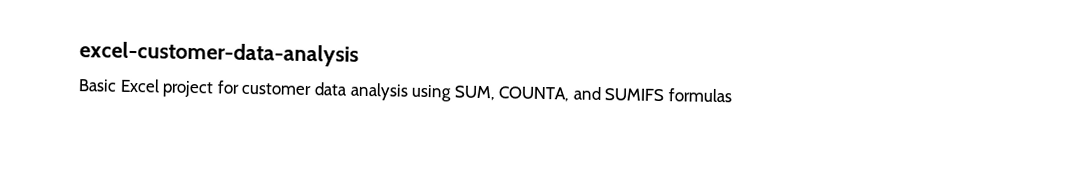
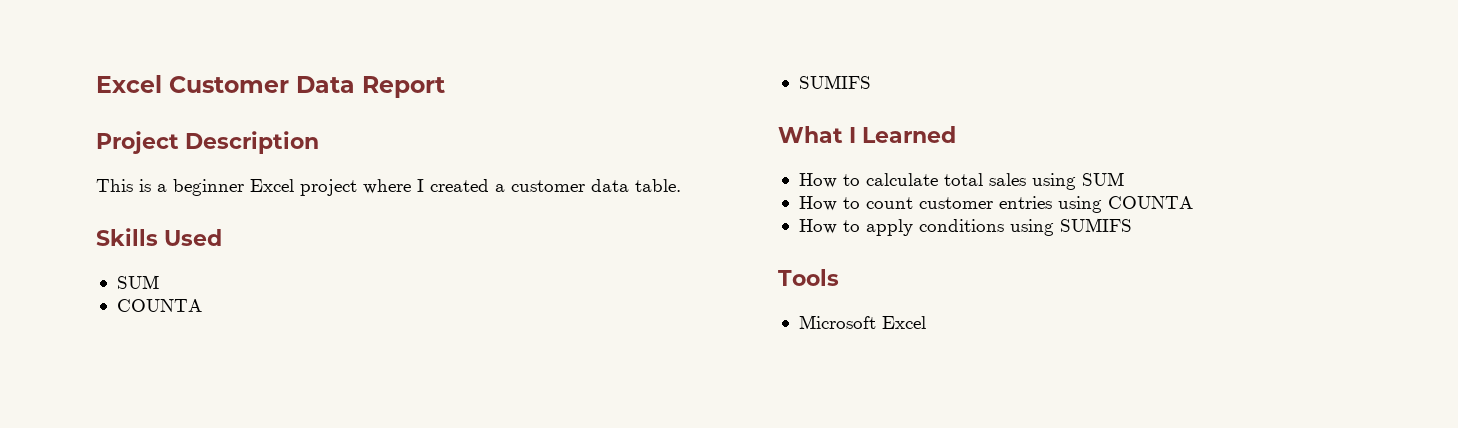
- excel-customer-data-analysis
- Basic Excel project for customer data analysis using SUM, COUNTA, and SUMIFS formulas
+ Excel Customer Data Report
+ Project Description
+ This is a beginner Excel project where I created a customer data table.
+ Skills Used
+ SUM
+ COUNTA
+ SUMIFS
+ What I Learned
+ How to calculate total sales using SUM
+ How to count customer entries using COUNTA
+ How to apply conditions using SUMIFS
+ Tools
+ Microsoft Excel

